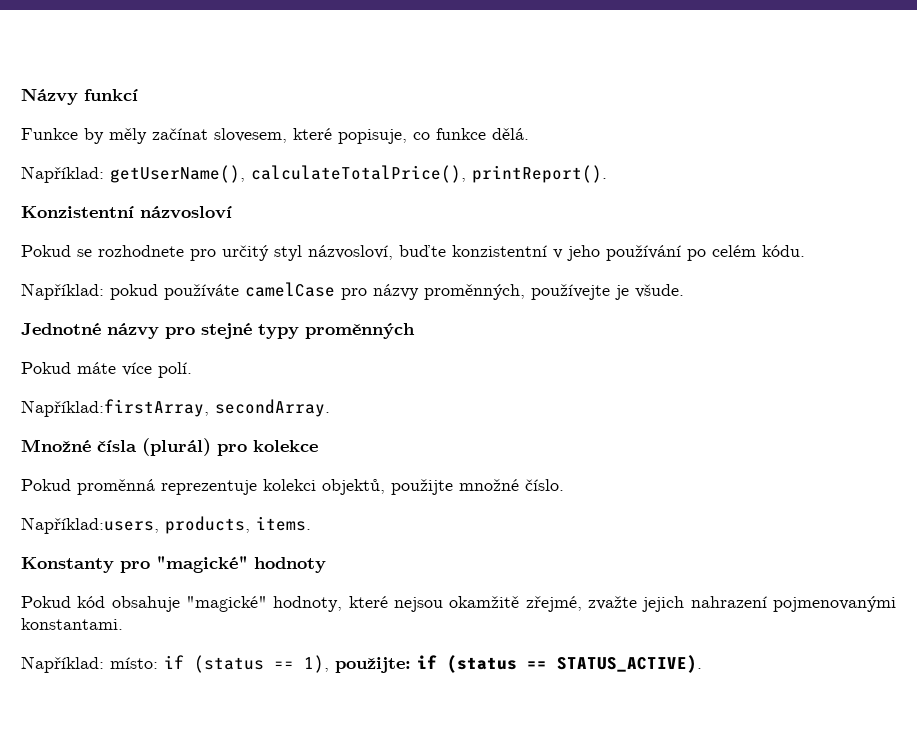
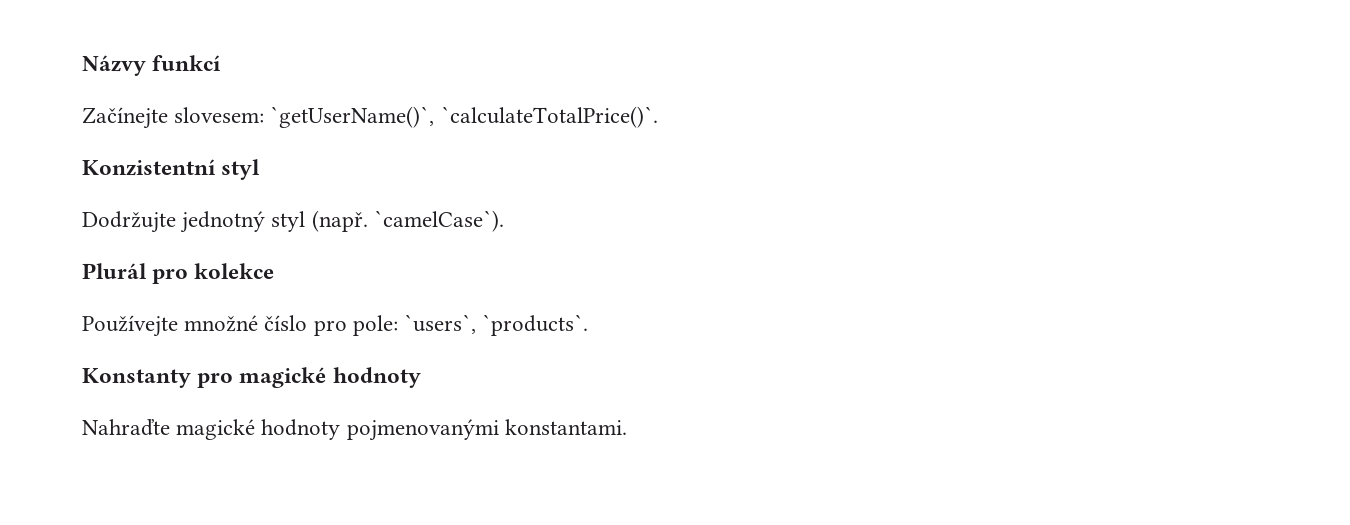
- Funkce by měly začínat slovesem, které popisuje, co funkce dělá.
- Například: getUserName(), calculateTotalPrice(), printReport().
- Konzistentní názvosloví
- Pokud se rozhodnete pro určitý styl názvosloví, buďte konzistentní v jeho používání po celém kódu.
- Například: pokud používáte camelCase pro názvy proměnných, používejte je všude.
- Jednotné názvy pro stejné typy proměnných
- Pokud máte více polí.
- Například:firstArray, secondArray.
- Množné čísla (plurál) pro kolekce
- Pokud proměnná reprezentuje kolekci objektů, použijte množné číslo.
- Například:users, products, items.
+ Začínejte slovesem: `getUserName()`, `calculateTotalPrice()`.
+ Konzistentní styl
+ Dodržujte jednotný styl (např. `camelCase`).
+ Plurál pro kolekce
+ Používejte množné číslo pro pole: `users`, `products`.
- Konstanty pro "magické" hodnoty
+ Konstanty pro magické hodnoty
- Pokud kód obsahuje "magické" hodnoty, které nejsou okamžitě zřejmé, zvažte jejich nahrazení pojmenovanými konstantami.
- Například: místo: if (status == 1), použijte: if (status == STATUS_ACTIVE).
+ Nahraďte magické hodnoty pojmenovanými konstantami.

